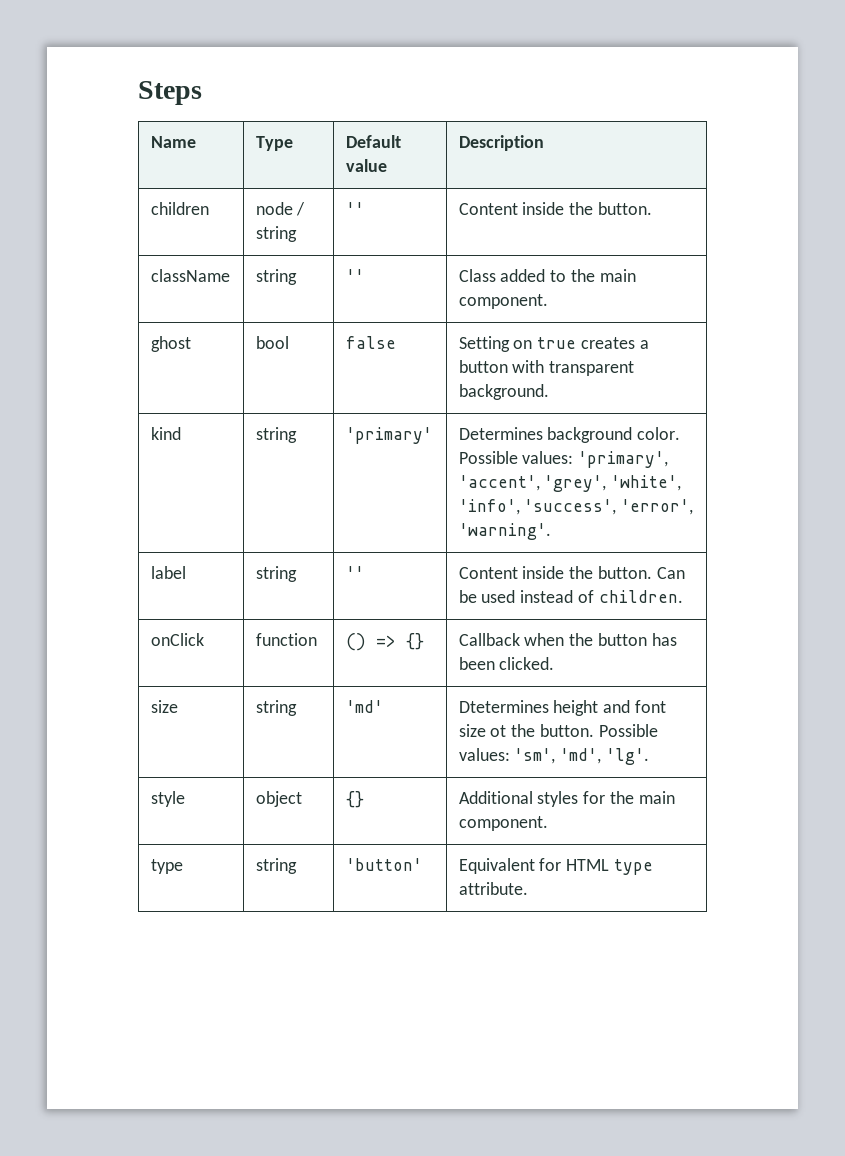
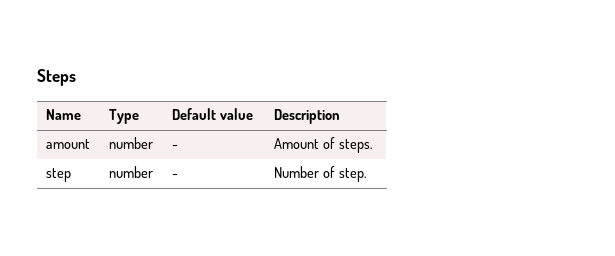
- children | node / string | '' | Content inside the button.
- className | string | '' | Class added to the main component.
- ghost | bool | false | Setting on true creates a button with transparent background.
- kind | string | 'primary' | Determines background color. Possible values: 'primary', 'accent', 'grey', 'white', 'info', 'success', 'error', 'warning'.
- label | string | '' | Content inside the button. Can be used instead of children.
- onClick | function | () => {} | Callback when the button has been clicked.
- size | string | 'md' | Dtetermines height and font size ot the button. Possible values: 'sm', 'md', 'lg'.
- style | object | {} | Additional styles for the main component.
- type | string | 'button' | Equivalent for HTML type attribute.
+ amount | number | - | Amount of steps.
+ step | number | - | Number of step.

